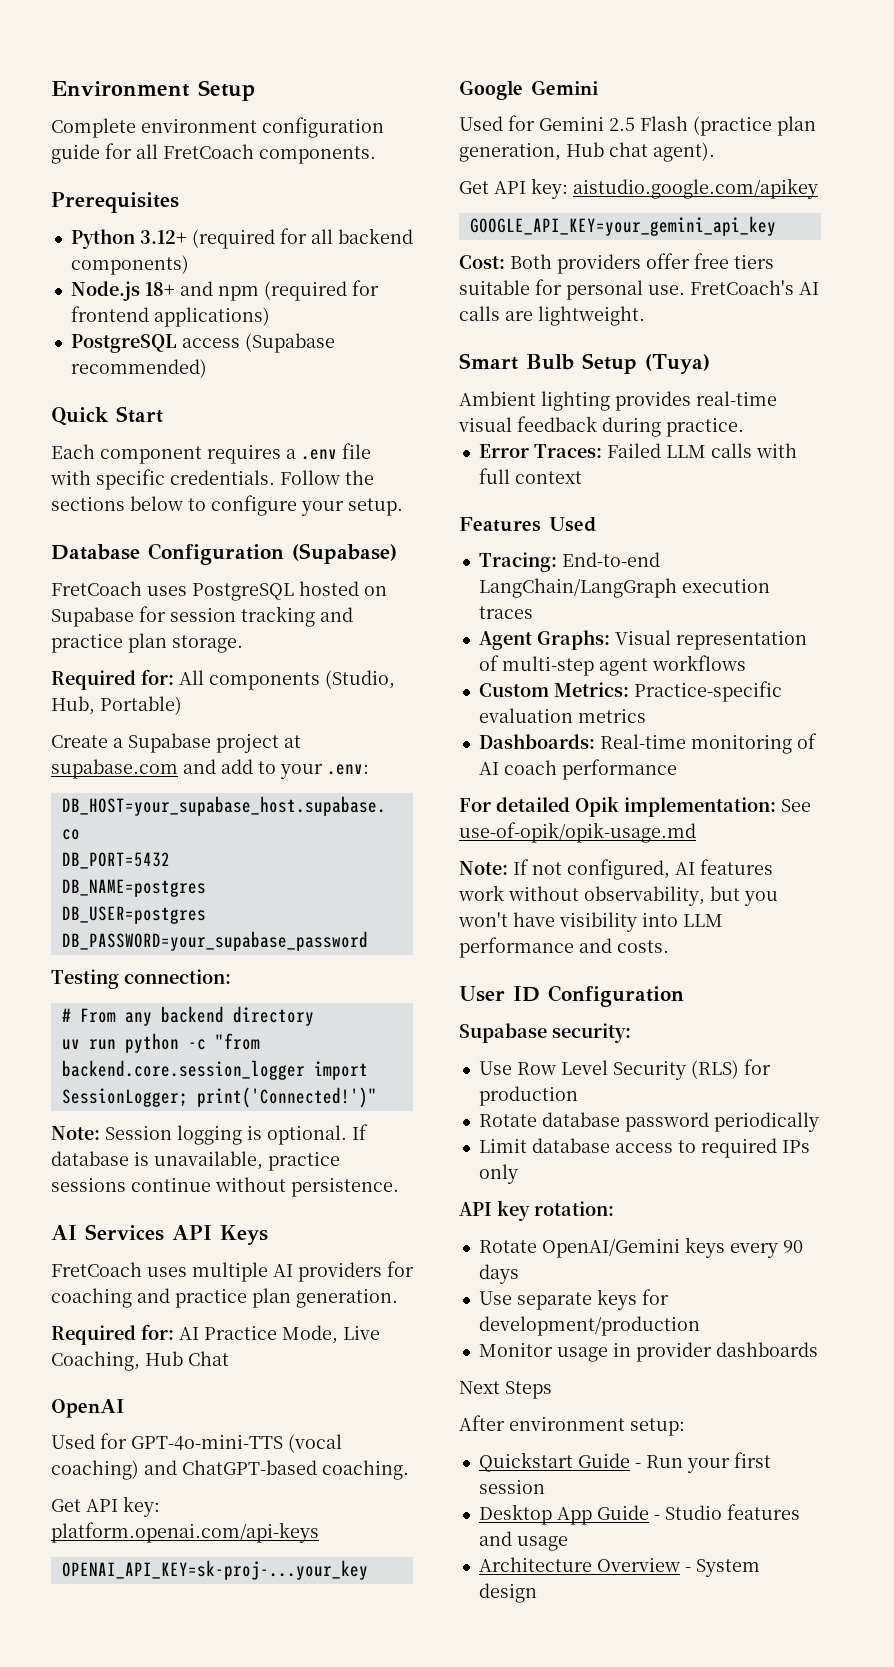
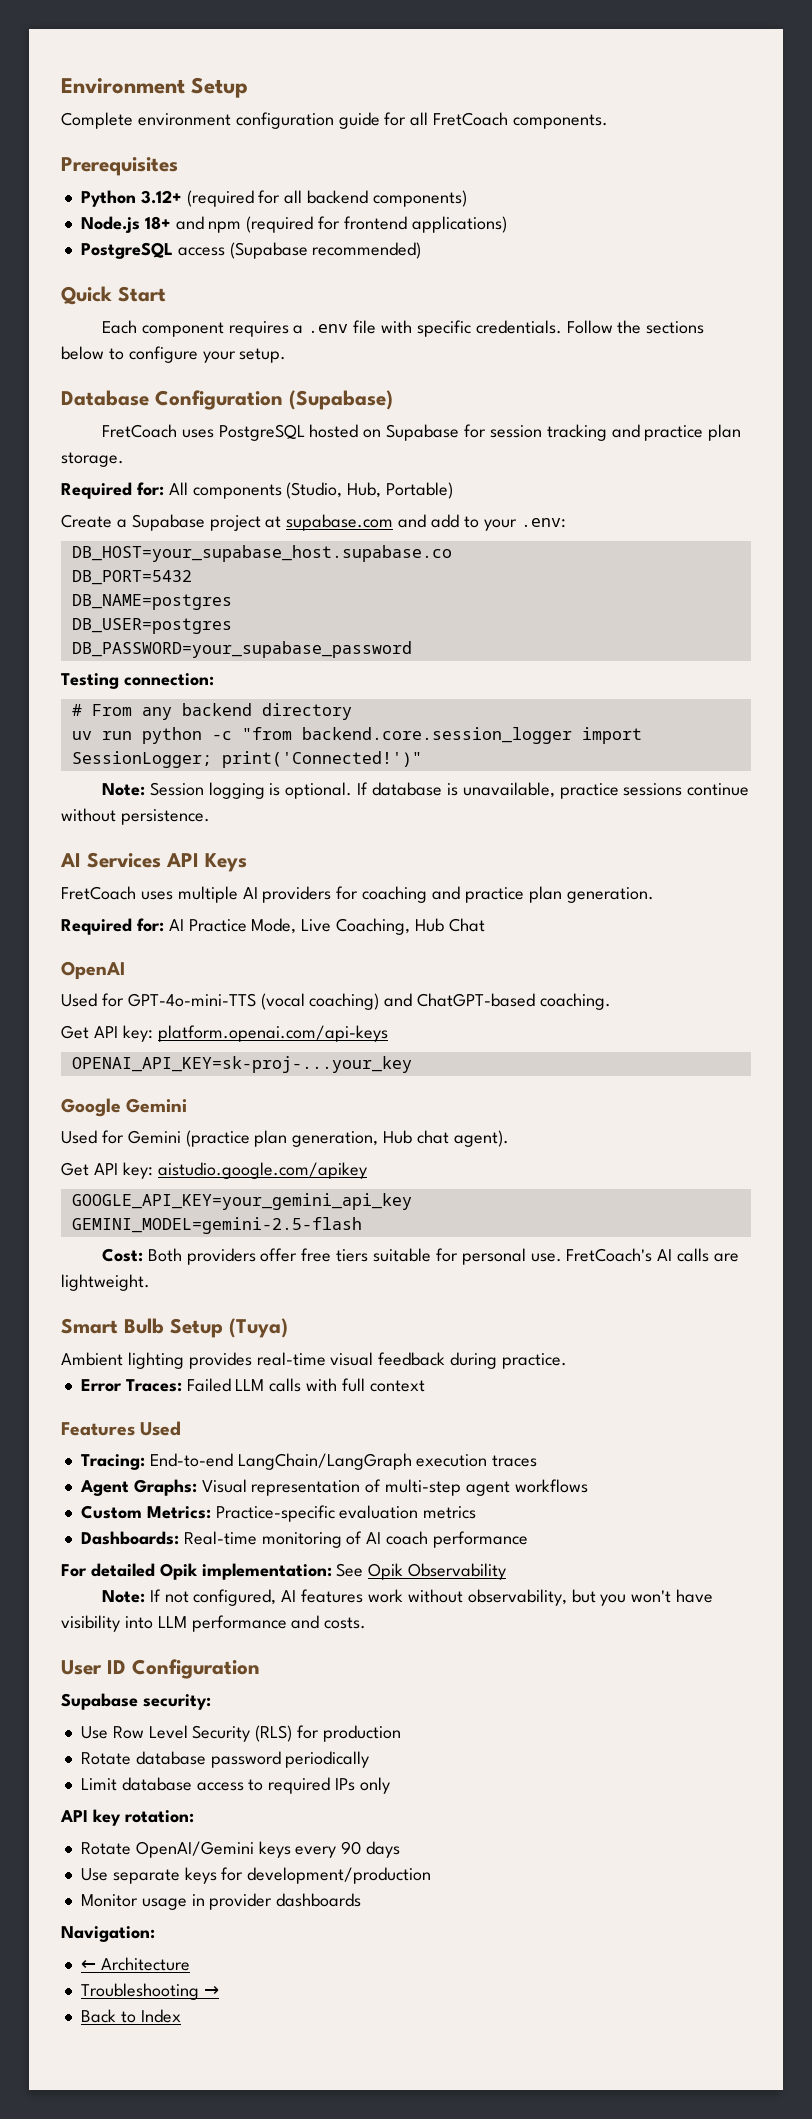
- Used for Gemini 2.5 Flash (practice plan generation, Hub chat agent).
+ Used for Gemini (practice plan generation, Hub chat agent).
+ GEMINI_MODEL=gemini-2.5-flash
- For detailed Opik implementation: See use-of-opik/opik-usage.md
+ For detailed Opik implementation: See Opik Observability
- Next Steps
- After environment setup:
- Quickstart Guide - Run your first session
- Desktop App Guide - Studio features and usage
- Architecture Overview - System design
+ Navigation:
+ ← Architecture
+ Troubleshooting →
+ Back to Index

